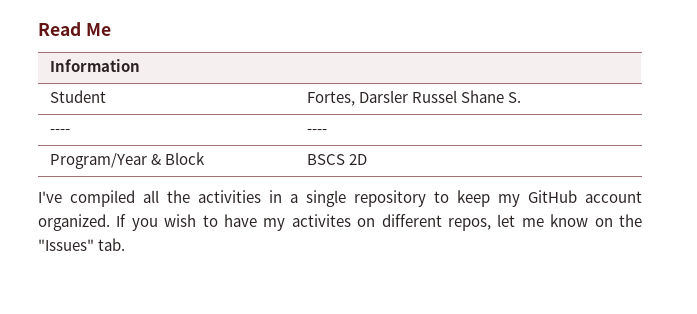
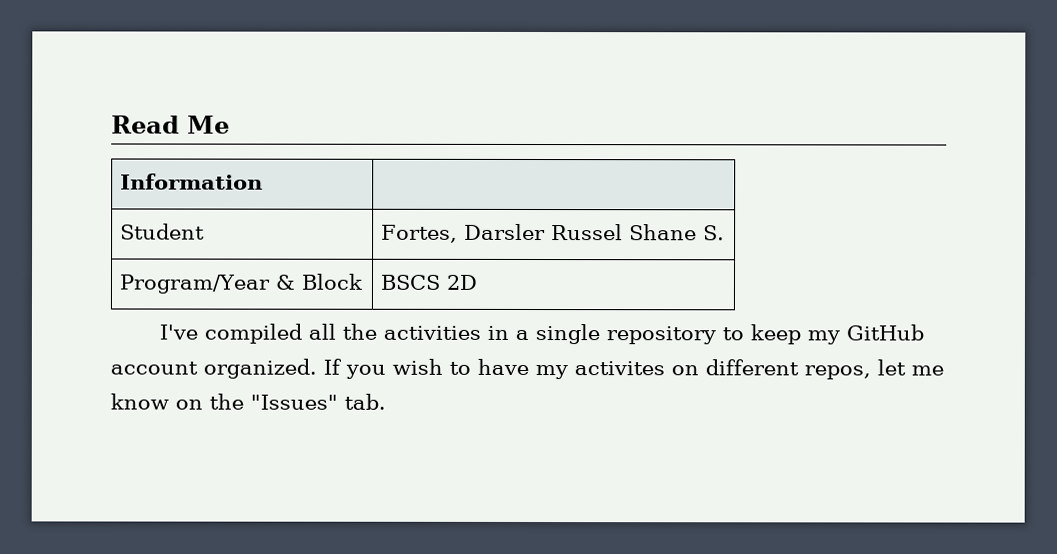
- ---- | ----

